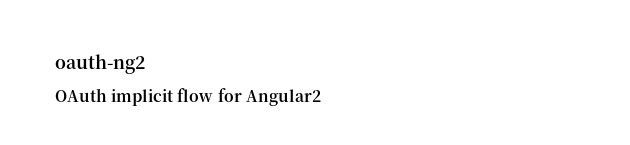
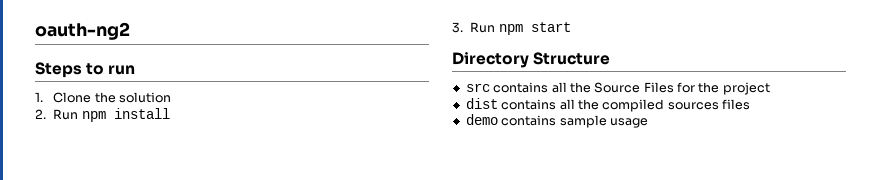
- OAuth implicit flow for Angular2
+ Steps to run
+ 1. Clone the solution
+ 2. Run npm install
+ 3. Run npm start
+ Directory Structure
+ src contains all the Source Files for the project
+ dist contains all the compiled sources files
+ demo contains sample usage

